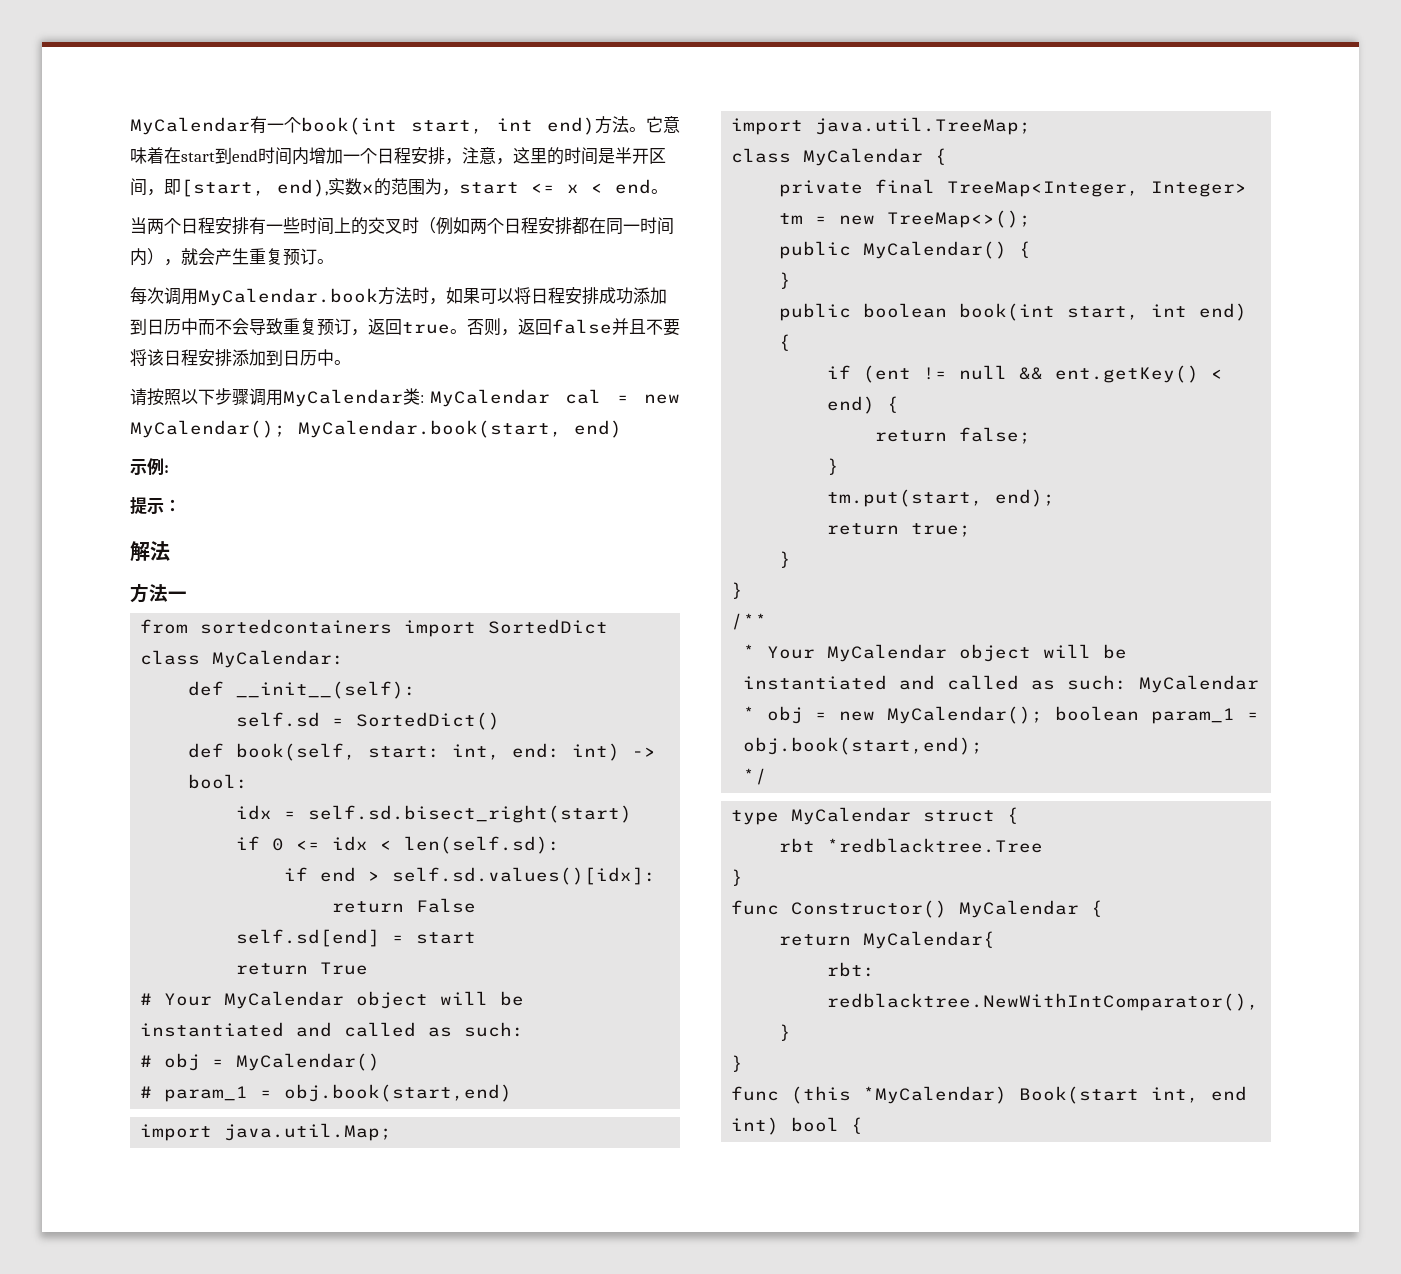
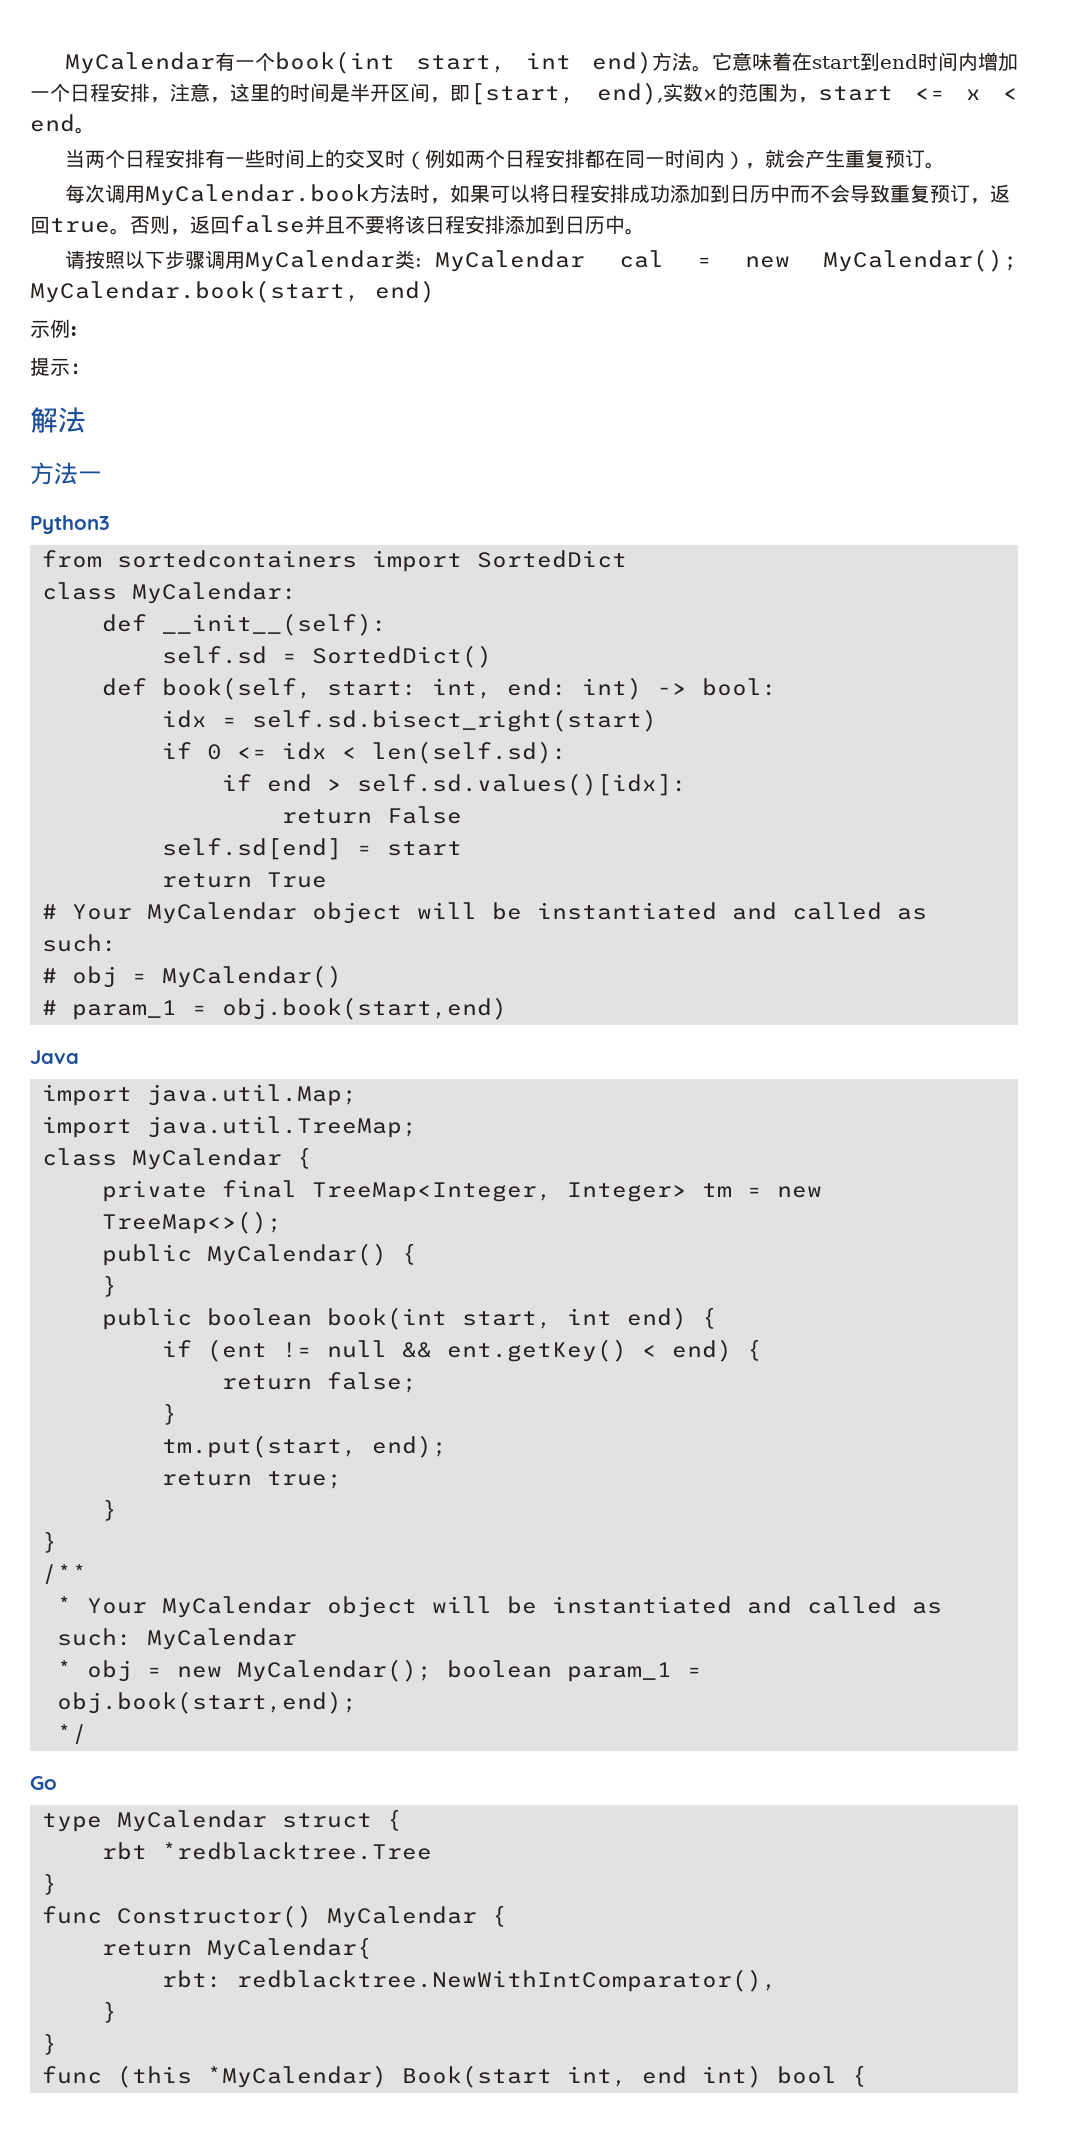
+ Python3
+ Java
+ Go

